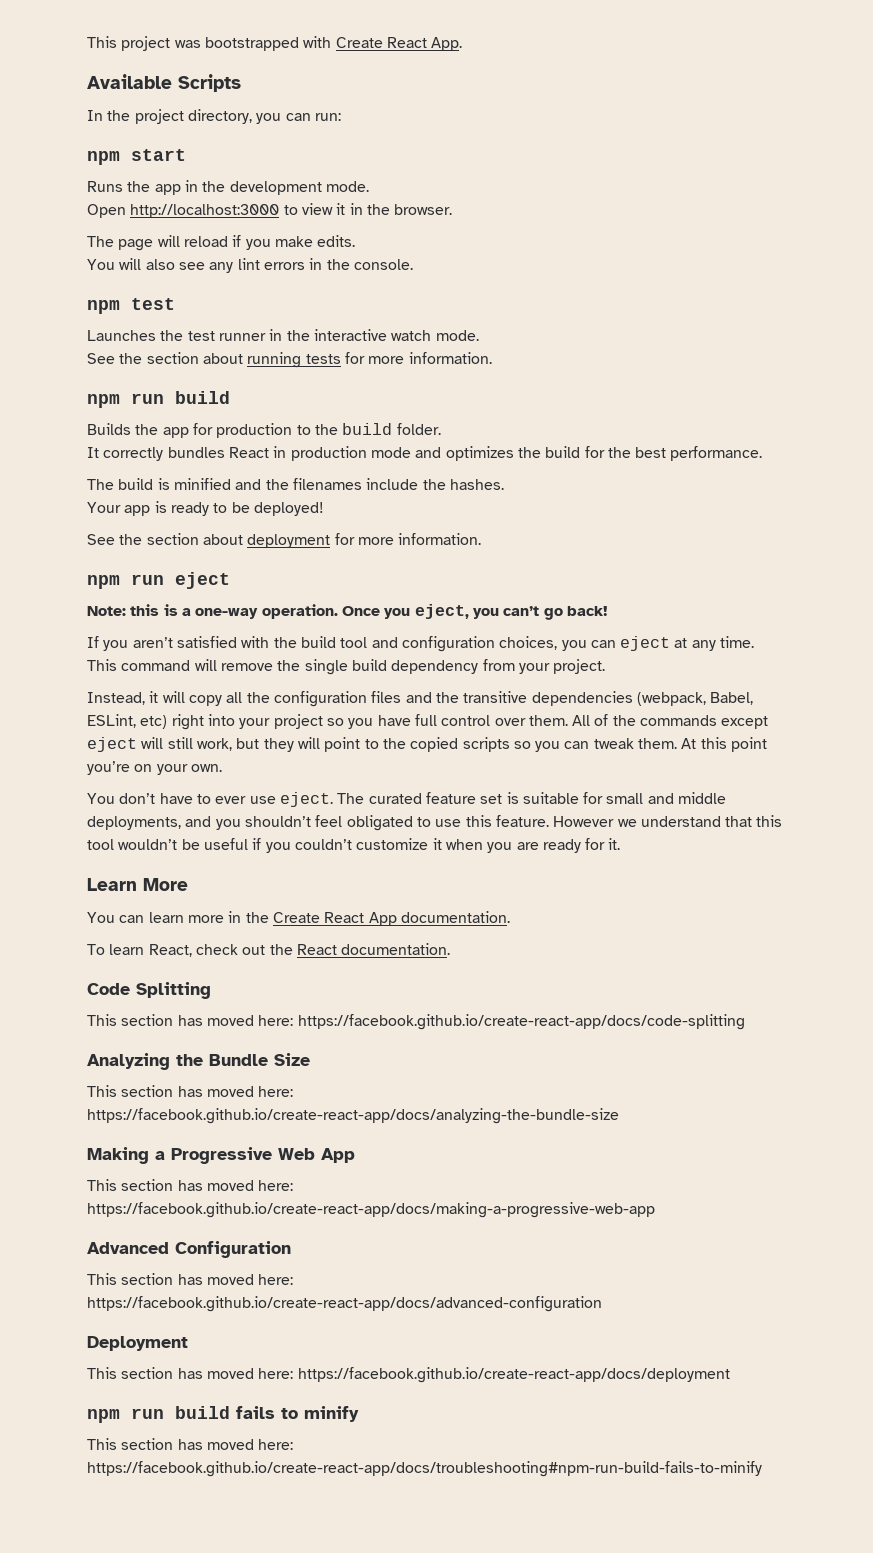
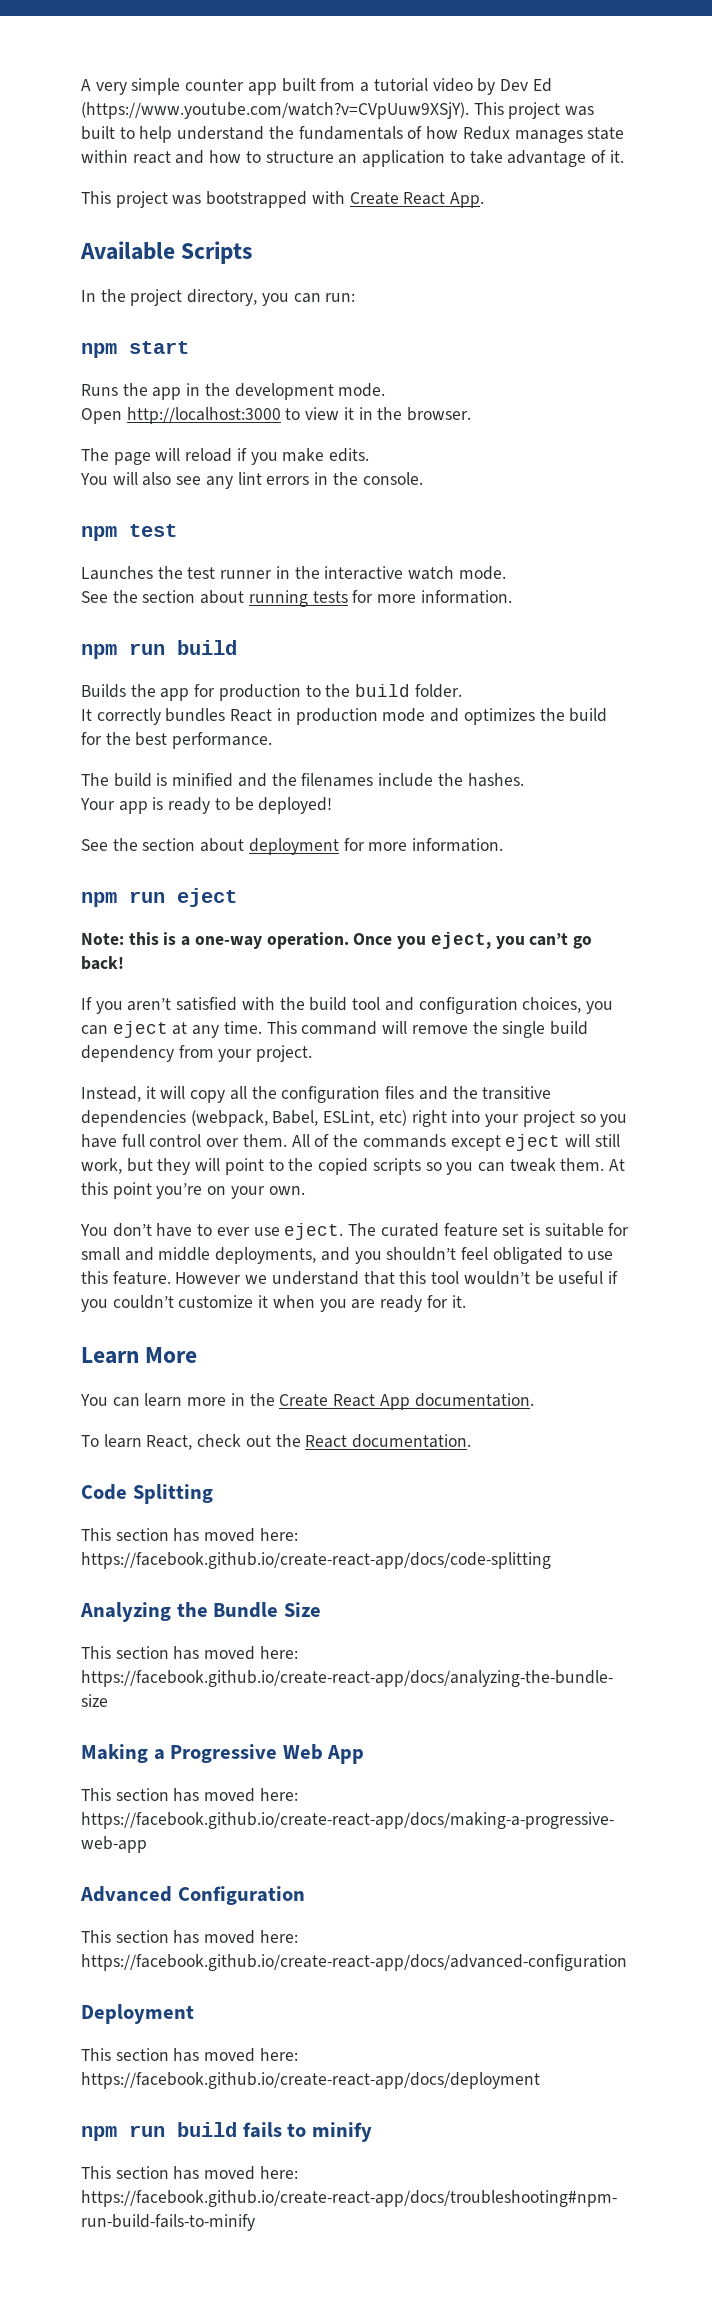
+ A very simple counter app built from a tutorial video by Dev Ed (https://www.youtube.com/watch?v=CVpUuw9XSjY). This project was built to help understand the fundamentals of how Redux manages state within react and how to structure an application to take advantage of it.

